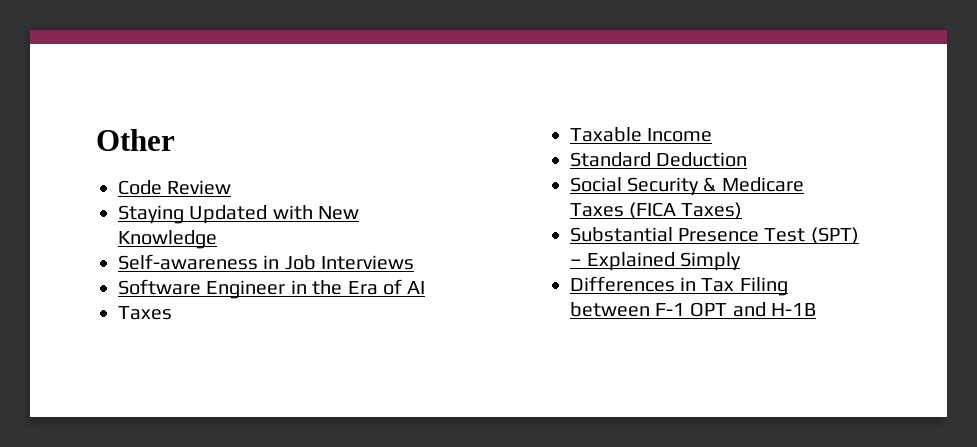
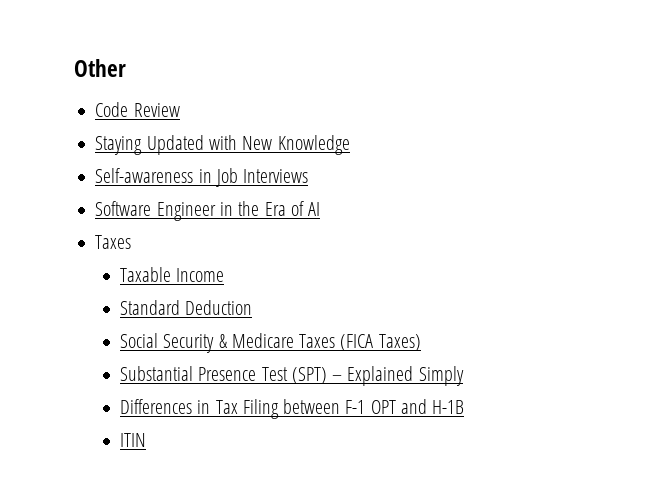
+ ITIN

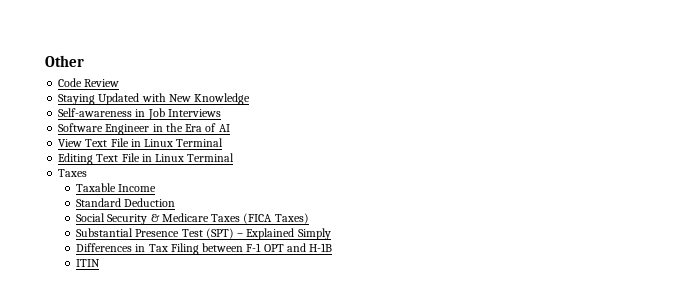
+ View Text File in Linux Terminal
+ Editing Text File in Linux Terminal

